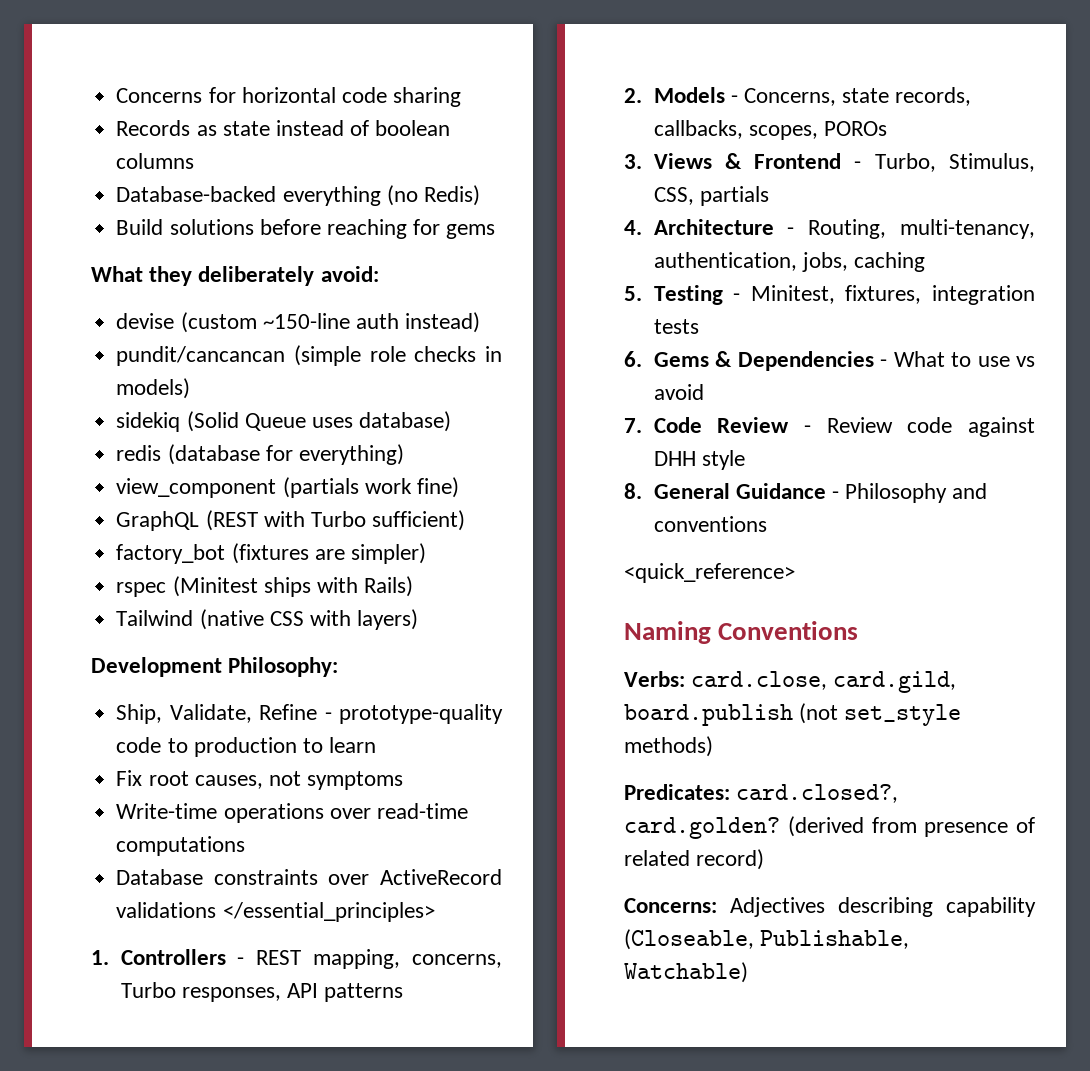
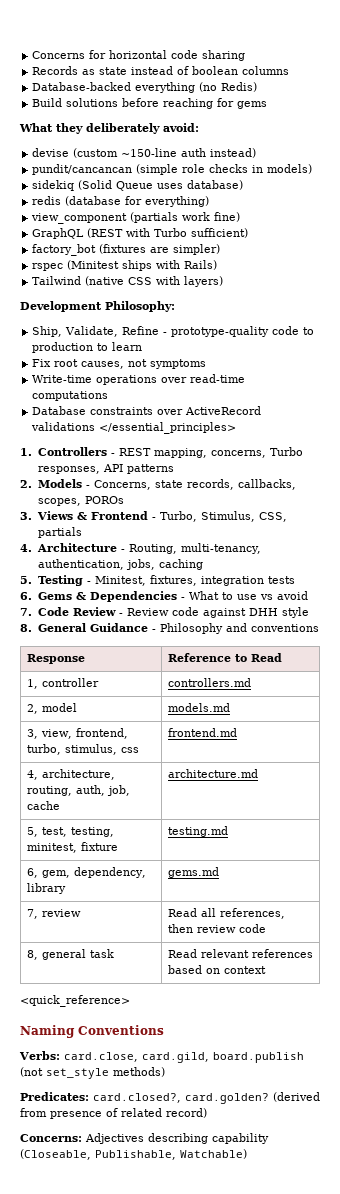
+ Response | Reference to Read
+ 1, controller | controllers.md
+ 2, model | models.md
+ 3, view, frontend, turbo, stimulus, css | frontend.md
+ 4, architecture, routing, auth, job, cache | architecture.md
+ 5, test, testing, minitest, fixture | testing.md
+ 6, gem, dependency, library | gems.md
+ 7, review | Read all references, then review code
+ 8, general task | Read relevant references based on context

